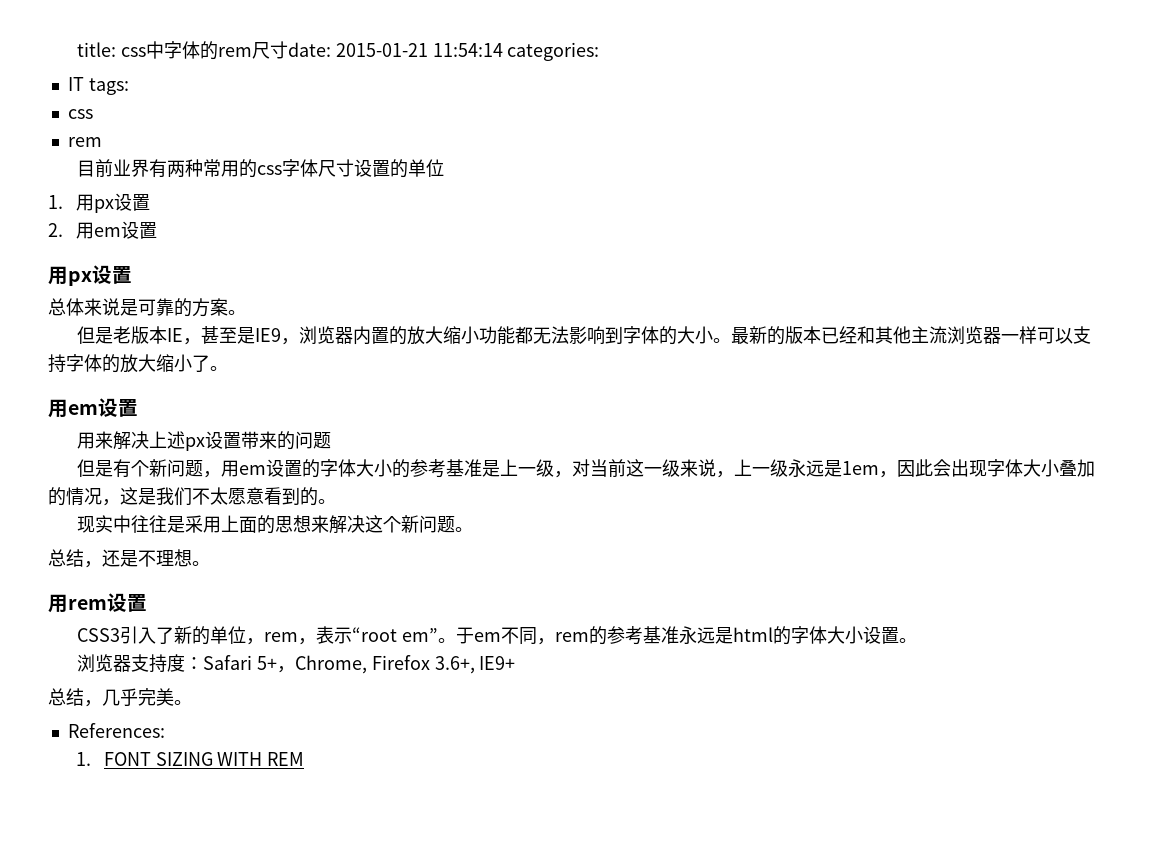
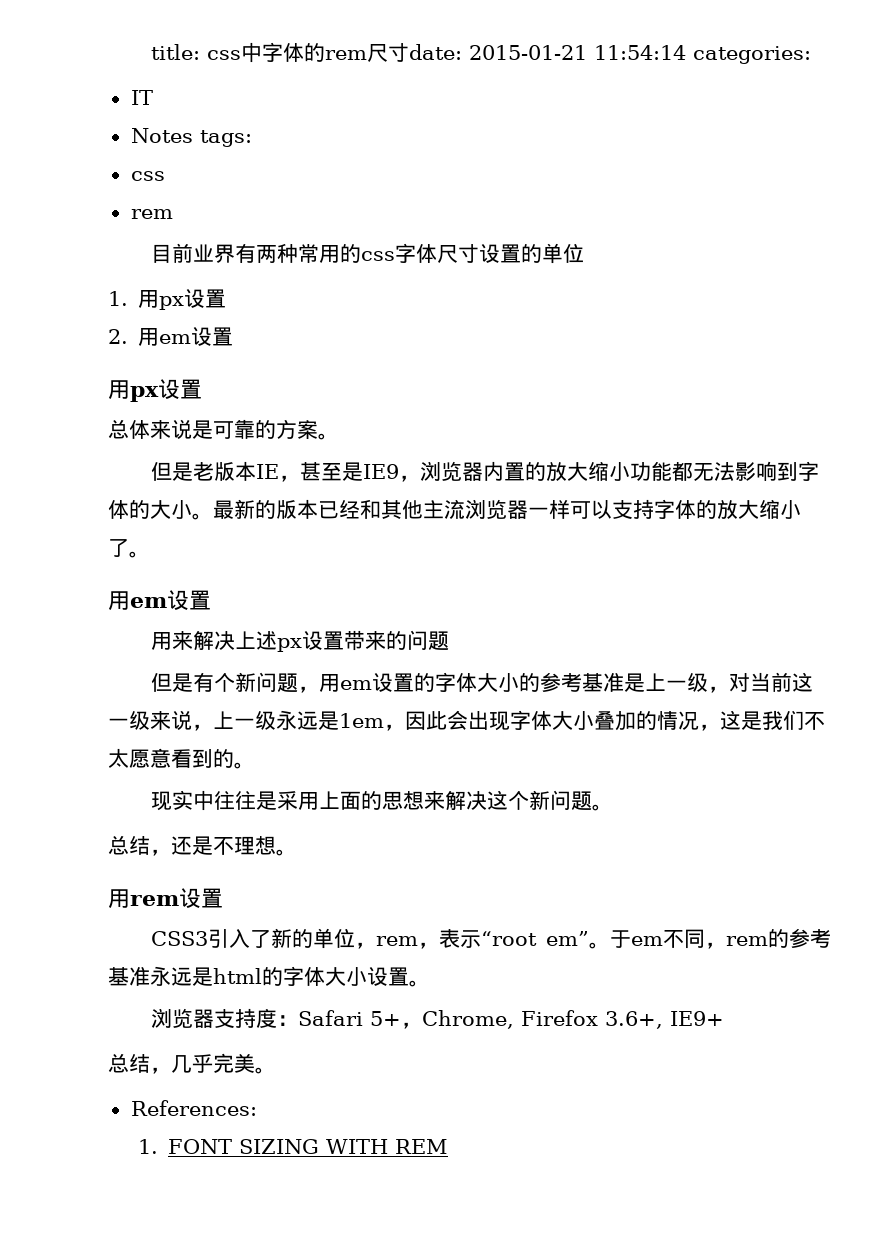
- IT tags:
+ IT
+ Notes tags:

